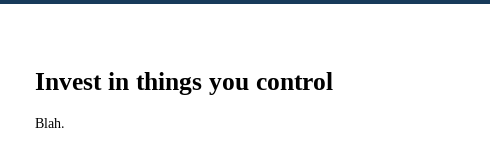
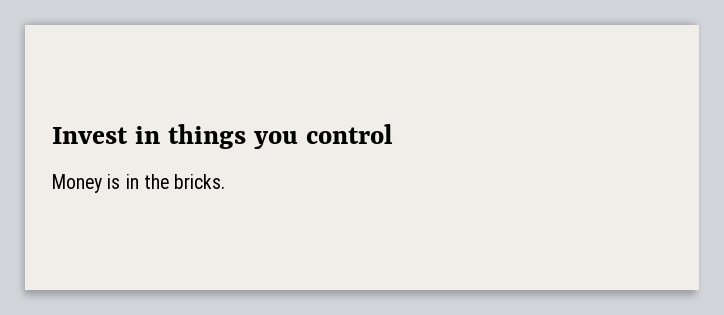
- Blah.
+ Money is in the bricks.

